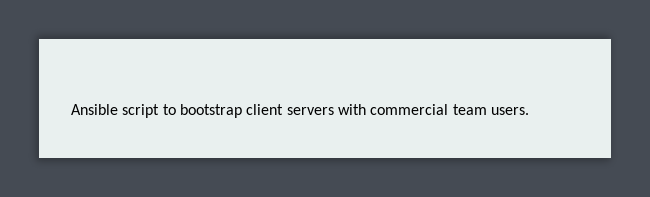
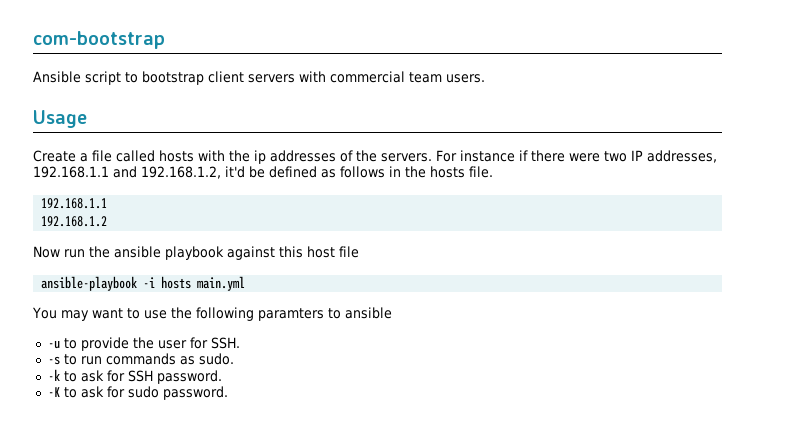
+ com-bootstrap
+ Usage
+ Create a file called hosts with the ip addresses of the servers. For instance if there were two IP addresses, 192.168.1.1 and 192.168.1.2, it'd be defined as follows in the hosts file.
+ 192.168.1.1
+ 192.168.1.2
+ Now run the ansible playbook against this host file
+ ansible-playbook -i hosts main.yml
+ You may want to use the following paramters to ansible
+ -u to provide the user for SSH.
+ -s to run commands as sudo.
+ -k to ask for SSH password.
+ -K to ask for sudo password.

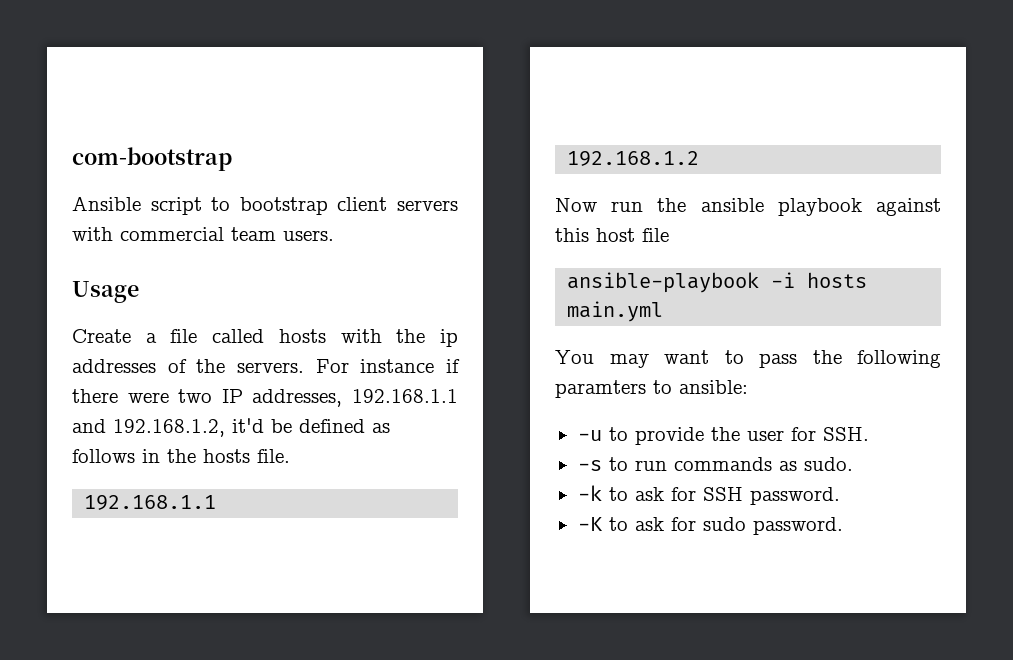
- You may want to use the following paramters to ansible
+ You may want to pass the following paramters to ansible:

